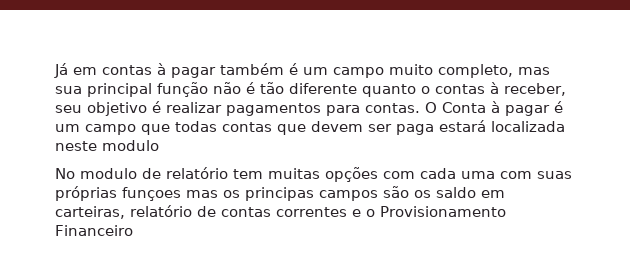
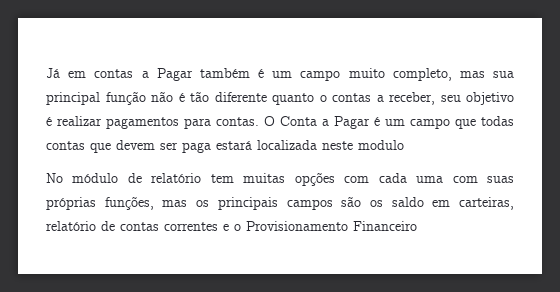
- Já em contas à pagar também é um campo muito completo, mas sua principal função não é tão diferente quanto o contas à receber, seu objetivo é realizar pagamentos para contas.
+ Já em contas a Pagar também é um campo muito completo, mas sua principal função não é tão diferente quanto o contas a receber, seu objetivo é realizar pagamentos para contas.
- O Conta à pagar é um campo que todas contas que devem ser paga estará localizada neste modulo
+ O Conta a Pagar é um campo que todas contas que devem ser paga estará localizada neste modulo
- No modulo de relatório tem muitas opções com cada uma com suas próprias funçoes mas os principas campos são os saldo em carteiras, relatório de contas correntes e o Provisionamento Financeiro
+ No módulo de relatório tem muitas opções com cada uma com suas próprias funções, mas os principais campos são os saldo em carteiras, relatório de contas correntes e o Provisionamento Financeiro

